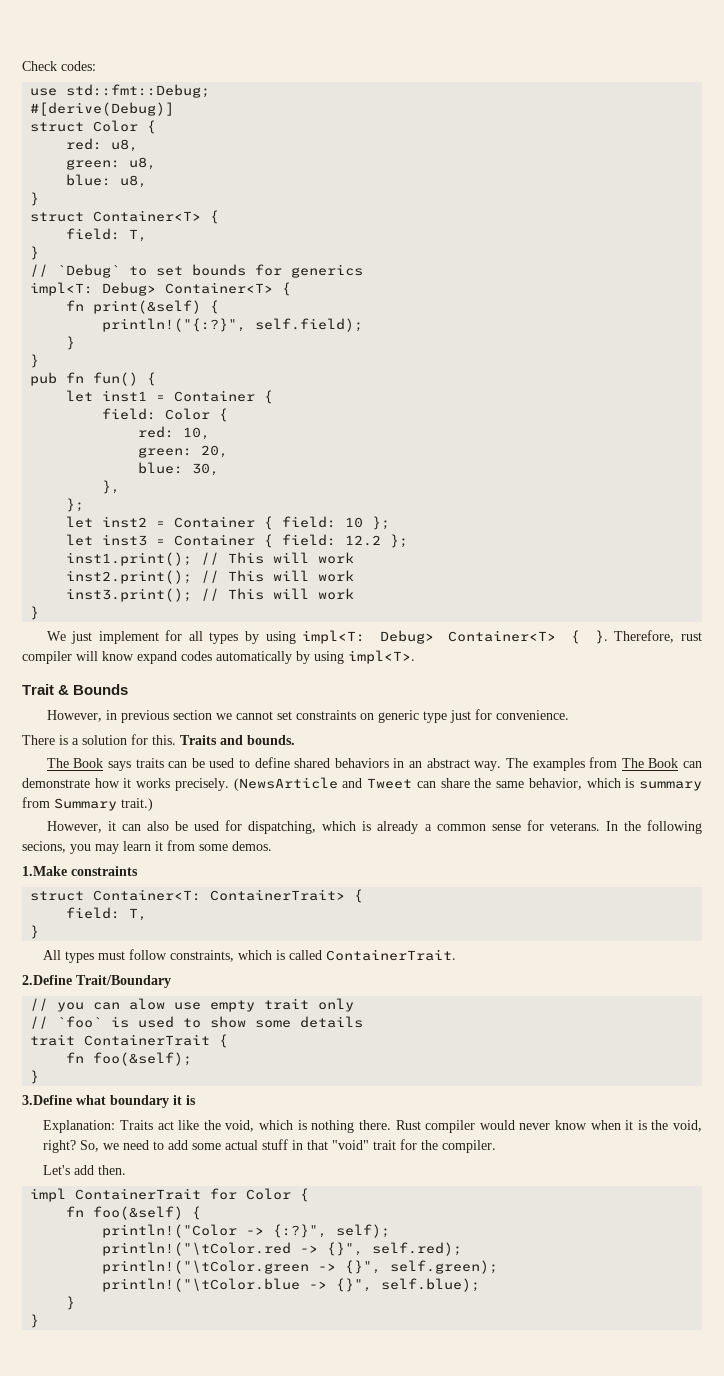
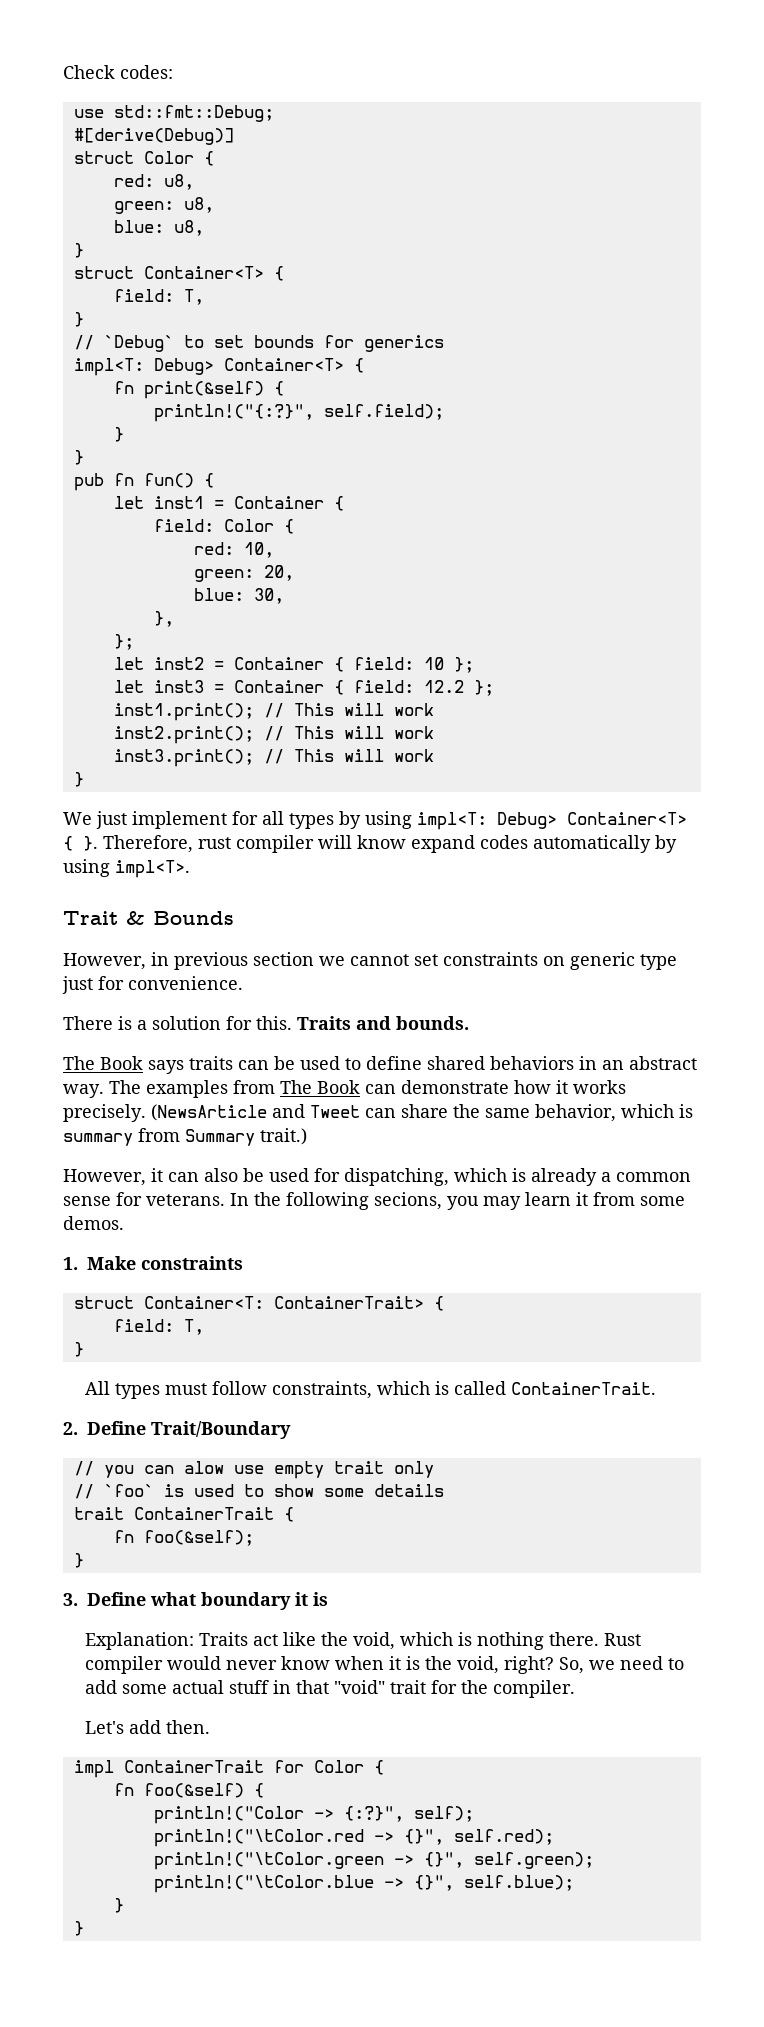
- 1.Make constraints
+ 1. Make constraints
- 2.Define Trait/Boundary
+ 2. Define Trait/Boundary
- 3.Define what boundary it is
+ 3. Define what boundary it is

